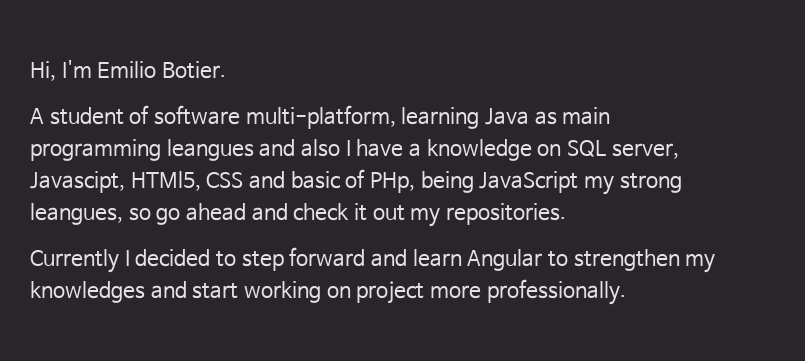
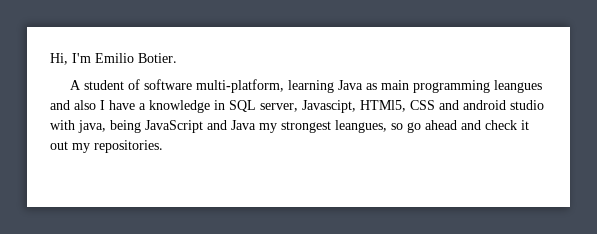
- A student of software multi-platform, learning Java as main programming leangues and also I have a knowledge on SQL server, Javascipt, HTMl5, CSS and basic of PHp, being JavaScript my strong leangues, so go ahead and check it out my repositories.
+ A student of software multi-platform, learning Java as main programming leangues and also I have a knowledge in SQL server, Javascipt, HTMl5, CSS and android studio with java, being JavaScript and Java my strongest leangues, so go ahead and check it out my repositories.
- Currently I decided to step forward and learn Angular to strengthen my knowledges and start working on project more professionally.

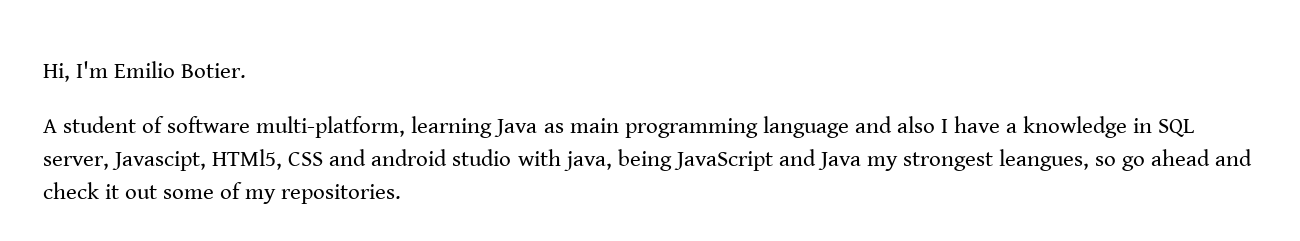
- A student of software multi-platform, learning Java as main programming leangues and also I have a knowledge in SQL server, Javascipt, HTMl5, CSS and android studio with java, being JavaScript and Java my strongest leangues, so go ahead and check it out my repositories.
+ A student of software multi-platform, learning Java as main programming language and also I have a knowledge in SQL server, Javascipt, HTMl5, CSS and android studio with java, being JavaScript and Java my strongest leangues, so go ahead and check it out some of my repositories.

